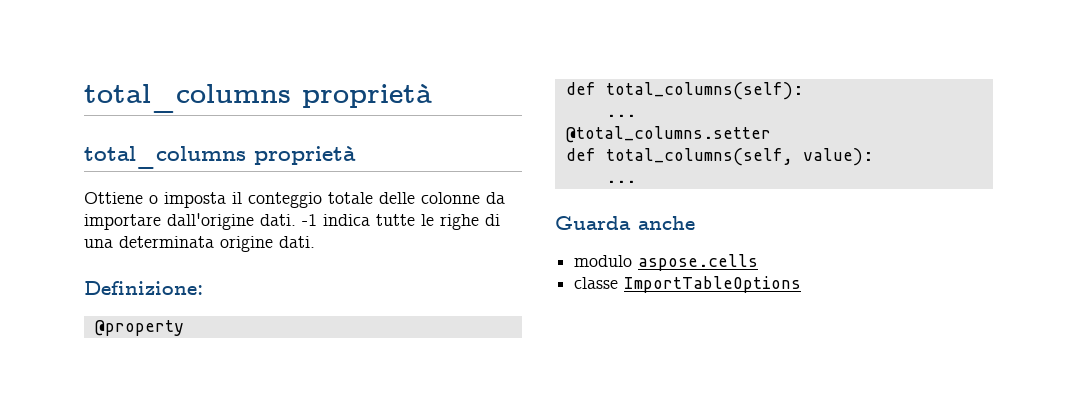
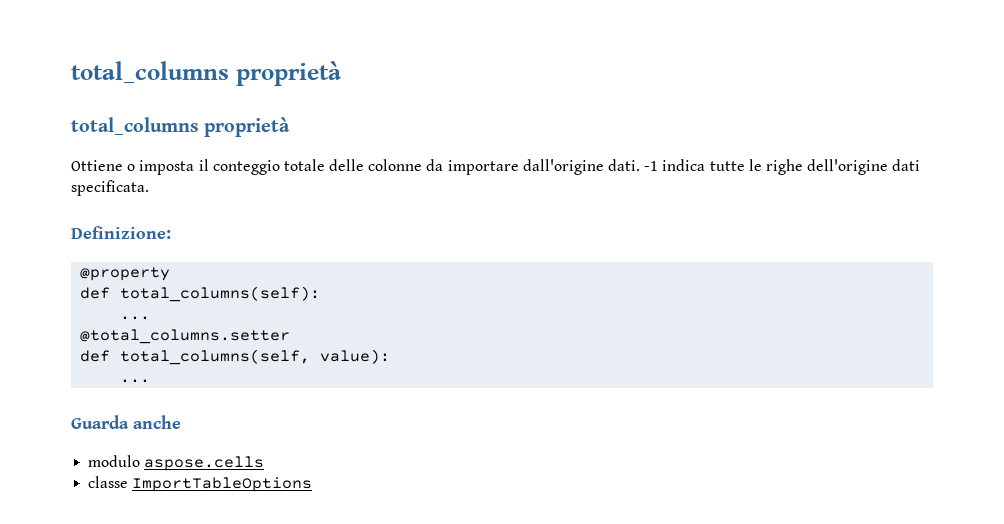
- -1 indica tutte le righe di una determinata origine dati.
+ -1 indica tutte le righe dell'origine dati specificata.

